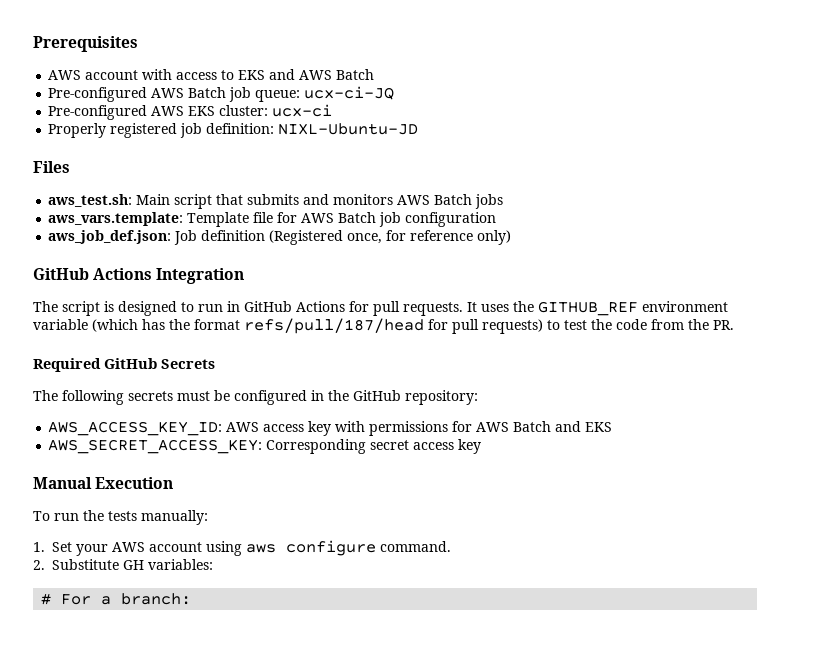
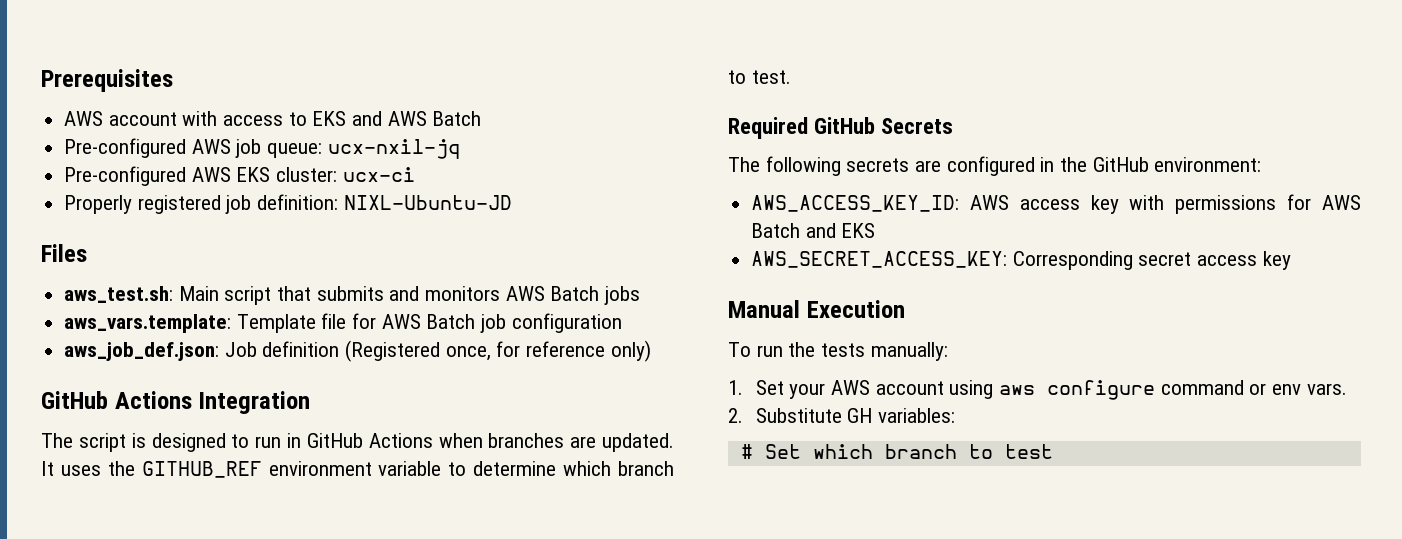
- Pre-configured AWS Batch job queue: ucx-ci-JQ
+ Pre-configured AWS job queue: ucx-nxil-jq
- The script is designed to run in GitHub Actions for pull requests.
+ The script is designed to run in GitHub Actions when branches are updated.
- It uses the GITHUB_REF environment variable (which has the format refs/pull/187/head for pull requests) to test the code from the PR.
+ It uses the GITHUB_REF environment variable to determine which branch to test.
- The following secrets must be configured in the GitHub repository:
+ The following secrets are configured in the GitHub environment:
- 1. Set your AWS account using aws configure command.
+ 1. Set your AWS account using aws configure command or env vars.
- # For a branch:
+ # Set which branch to test

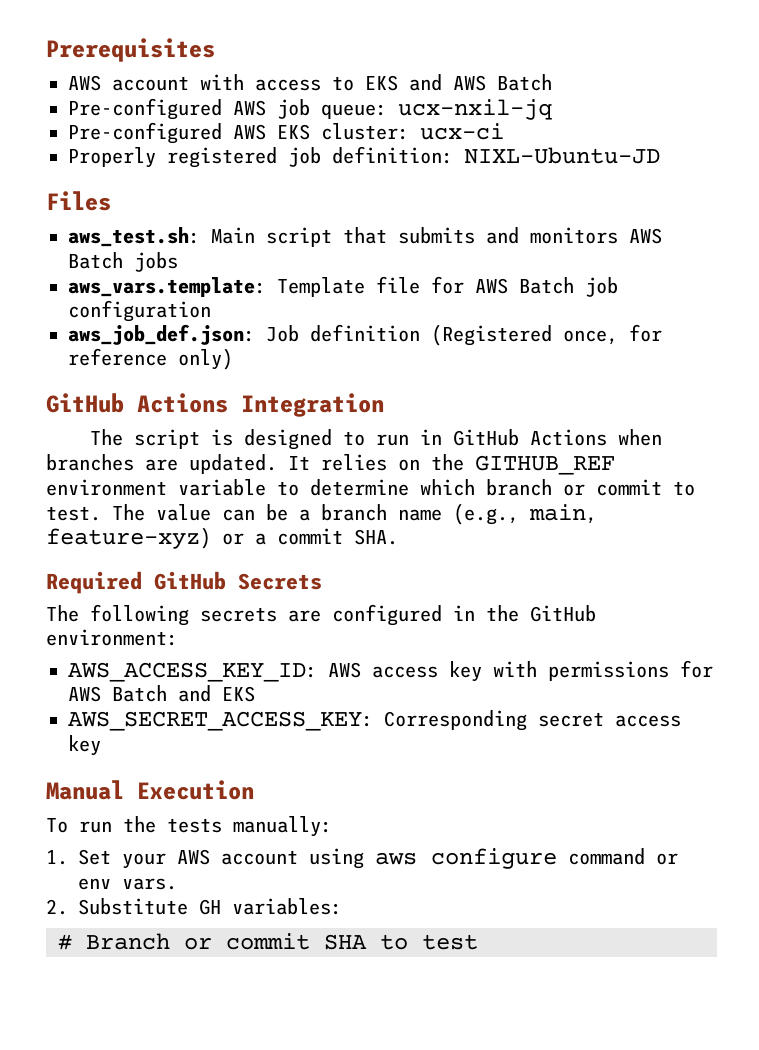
- It uses the GITHUB_REF environment variable to determine which branch to test.
+ It relies on the GITHUB_REF environment variable to determine which branch or commit to test. The value can be a branch name (e.g., main, feature-xyz) or a commit SHA.
- # Set which branch to test
+ # Branch or commit SHA to test

